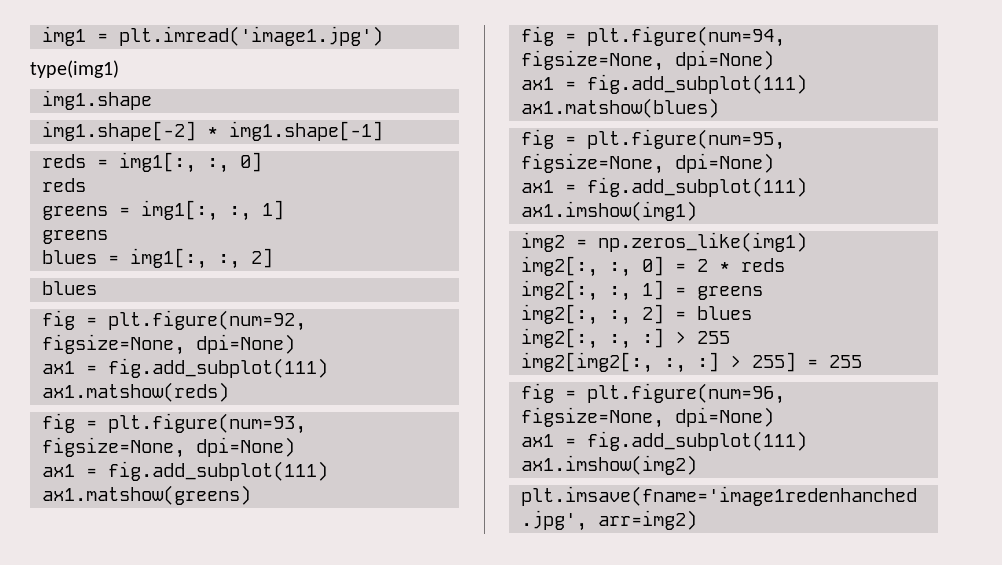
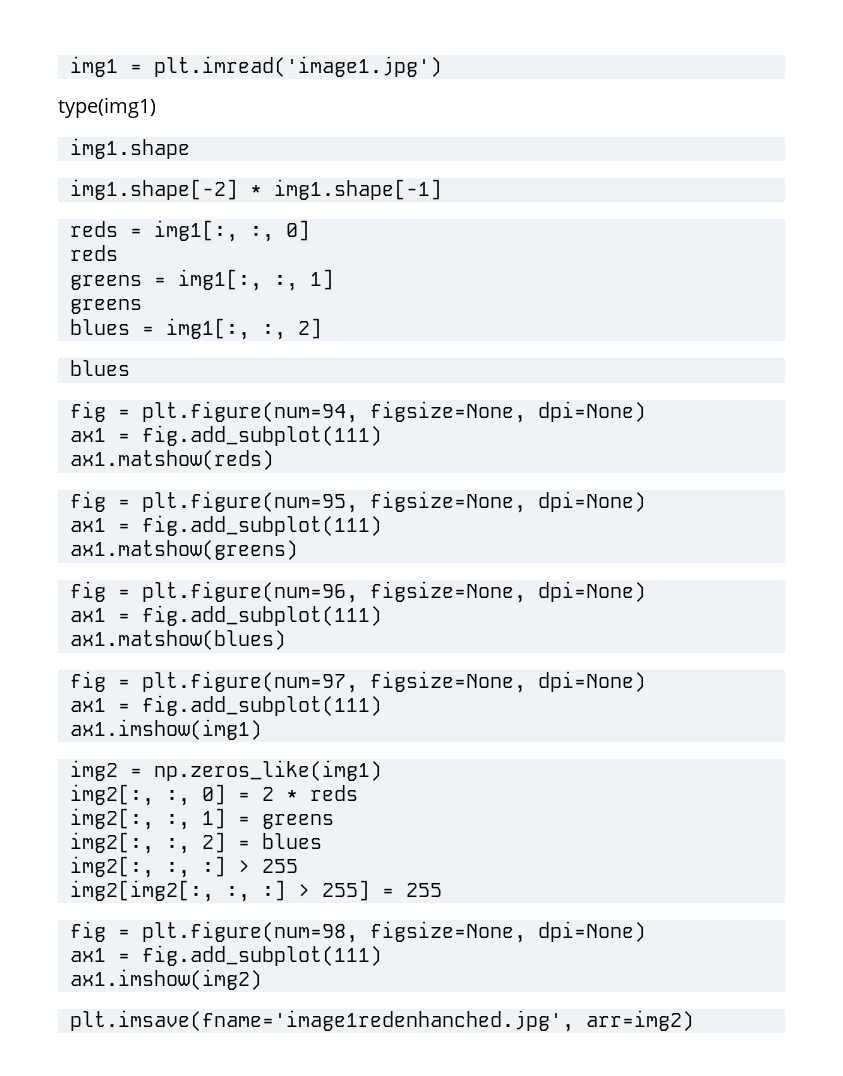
- fig = plt.figure(num=92, figsize=None, dpi=None)
+ fig = plt.figure(num=94, figsize=None, dpi=None)
- fig = plt.figure(num=93, figsize=None, dpi=None)
+ fig = plt.figure(num=95, figsize=None, dpi=None)
- fig = plt.figure(num=94, figsize=None, dpi=None)
+ fig = plt.figure(num=96, figsize=None, dpi=None)
- fig = plt.figure(num=95, figsize=None, dpi=None)
+ fig = plt.figure(num=97, figsize=None, dpi=None)
- fig = plt.figure(num=96, figsize=None, dpi=None)
+ fig = plt.figure(num=98, figsize=None, dpi=None)

